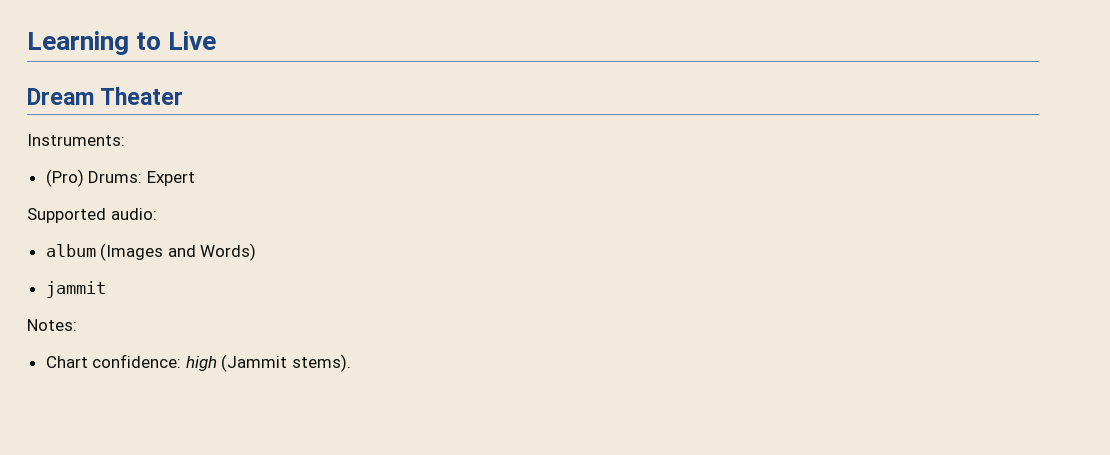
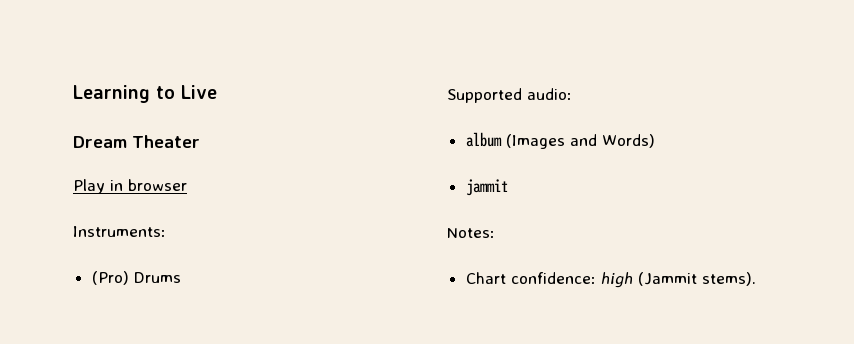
+ Play in browser
- (Pro) Drums: Expert
+ (Pro) Drums

